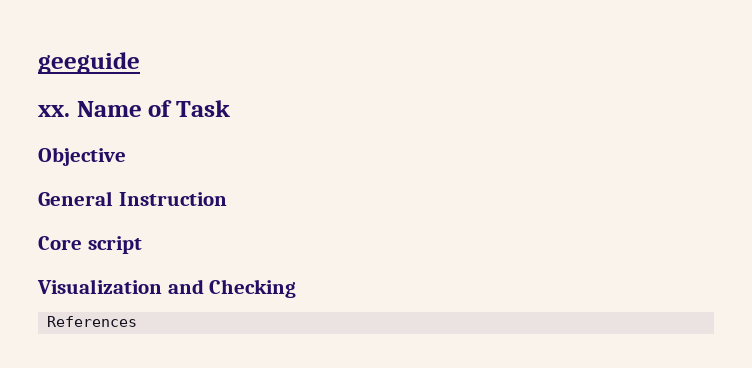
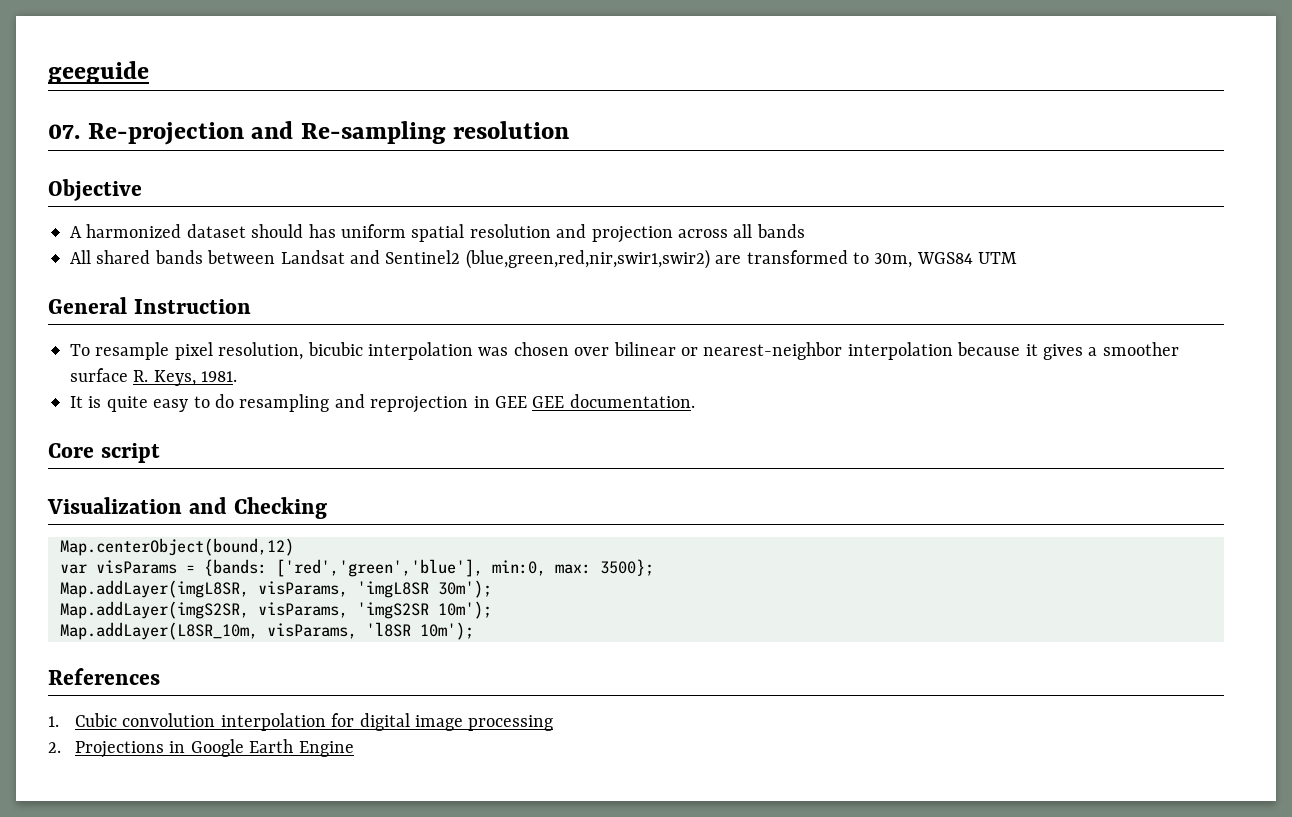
- xx. Name of Task
+ 07. Re-projection and Re-sampling resolution
  Objective
+ A harmonized dataset should has uniform spatial resolution and projection across all bands
+ All shared bands between Landsat and Sentinel2 (blue,green,red,nir,swir1,swir2) are transformed to 30m, WGS84 UTM
  General Instruction
+ To resample pixel resolution, bicubic interpolation was chosen over bilinear or nearest-neighbor interpolation because it gives a smoother surface R. Keys, 1981.
+ It is quite easy to do resampling and reprojection in GEE GEE documentation.
+ Map.centerObject(bound,12)
+ var visParams = {bands: ['red','green','blue'], min:0, max: 3500};
+ Map.addLayer(imgL8SR, visParams, 'imgL8SR 30m');
+ Map.addLayer(imgS2SR, visParams, 'imgS2SR 10m');
+ Map.addLayer(L8SR_10m, visParams, 'l8SR 10m');
  References
+ 1. Cubic convolution interpolation for digital image processing
+ 2. Projections in Google Earth Engine

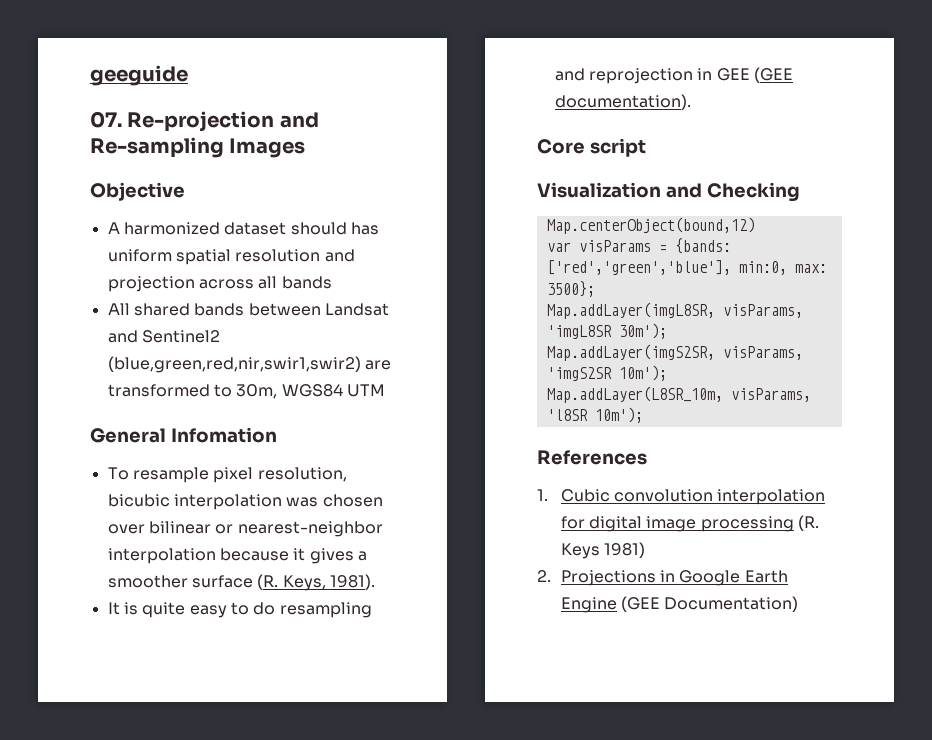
- 07. Re-projection and Re-sampling resolution
+ 07. Re-projection and Re-sampling Images
- General Instruction
+ General Infomation
- To resample pixel resolution, bicubic interpolation was chosen over bilinear or nearest-neighbor interpolation because it gives a smoother surface R. Keys, 1981.
+ To resample pixel resolution, bicubic interpolation was chosen over bilinear or nearest-neighbor interpolation because it gives a smoother surface (R. Keys, 1981).
- It is quite easy to do resampling and reprojection in GEE GEE documentation.
+ It is quite easy to do resampling and reprojection in GEE (GEE documentation).
- 1. Cubic convolution interpolation for digital image processing
+ 1. Cubic convolution interpolation for digital image processing (R. Keys 1981)
- 2. Projections in Google Earth Engine
+ 2. Projections in Google Earth Engine (GEE Documentation)

